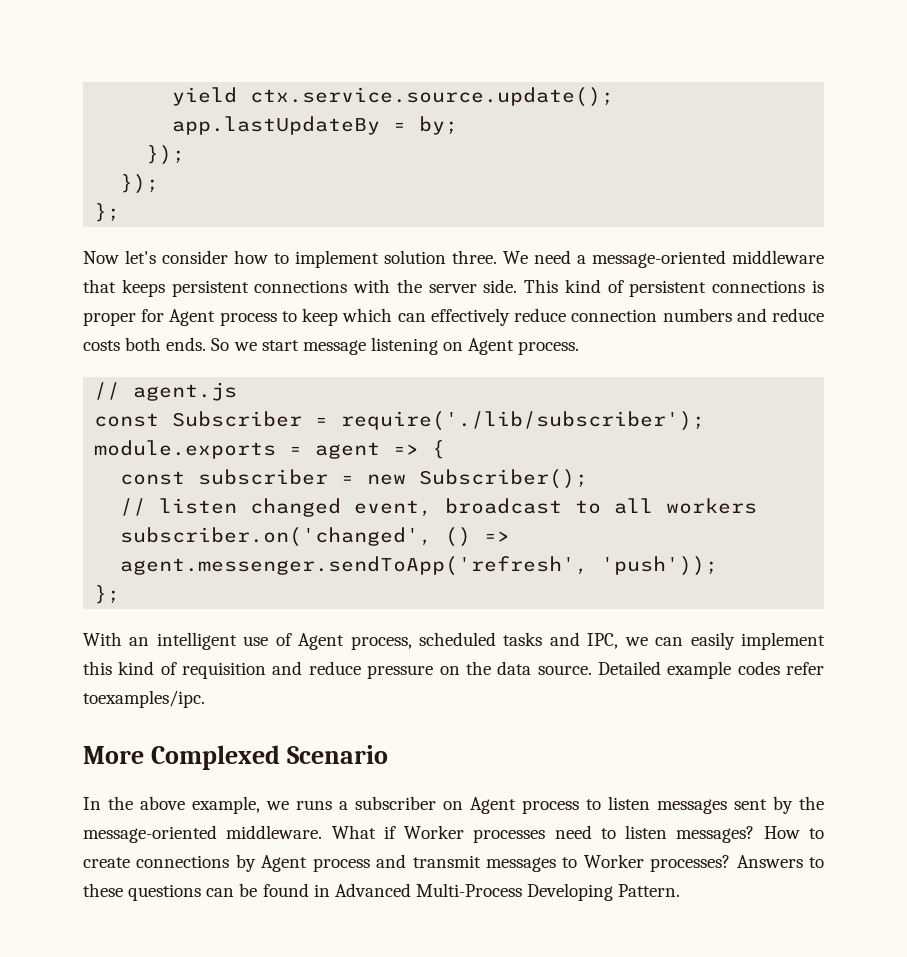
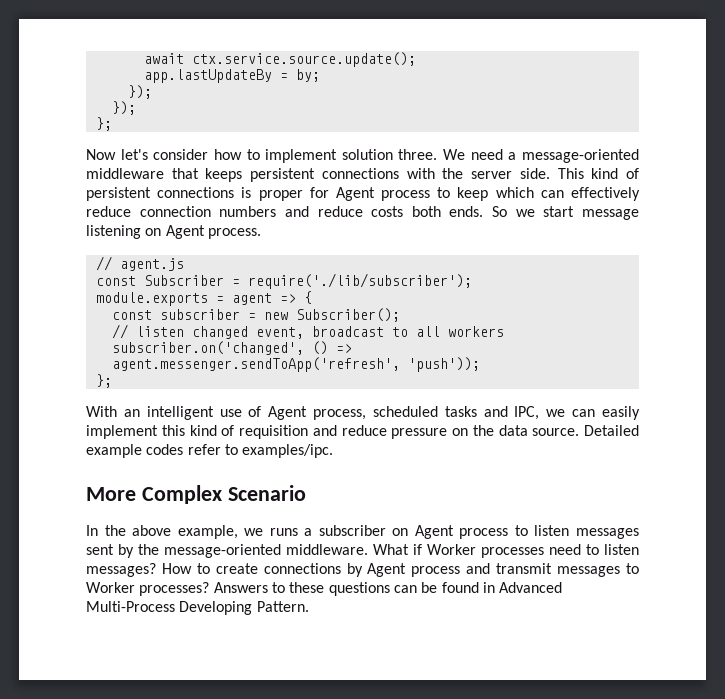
- yield ctx.service.source.update();
+ await ctx.service.source.update();
- Detailed example codes refer toexamples/ipc.
+ Detailed example codes refer to examples/ipc.
- More Complexed Scenario
+ More Complex Scenario

